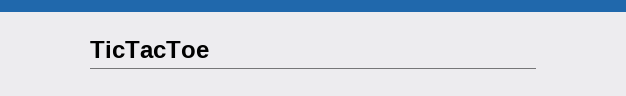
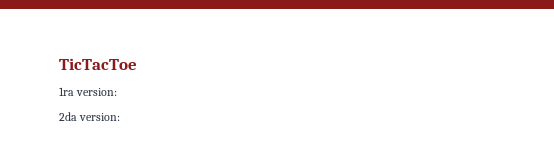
+ 1ra version:
+ 2da version:

